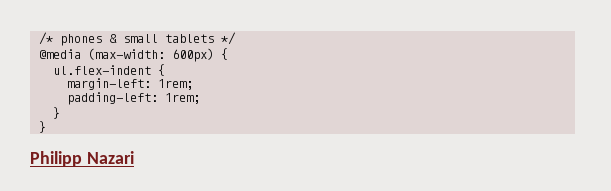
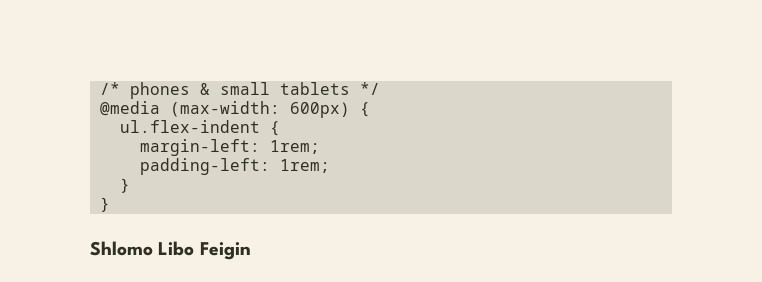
- Philipp Nazari
+ Shlomo Libo Feigin

